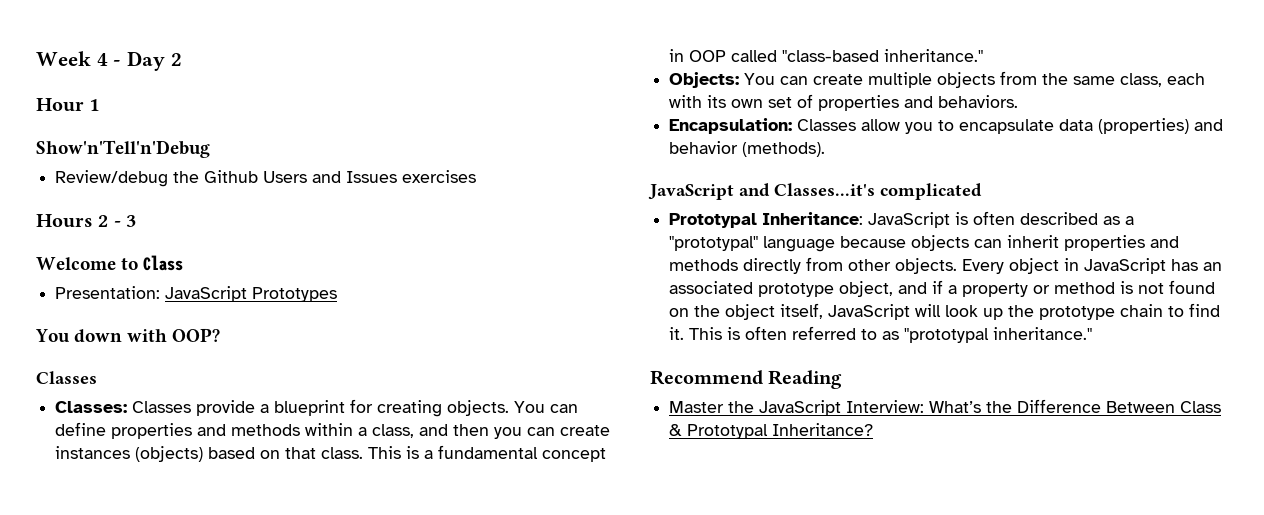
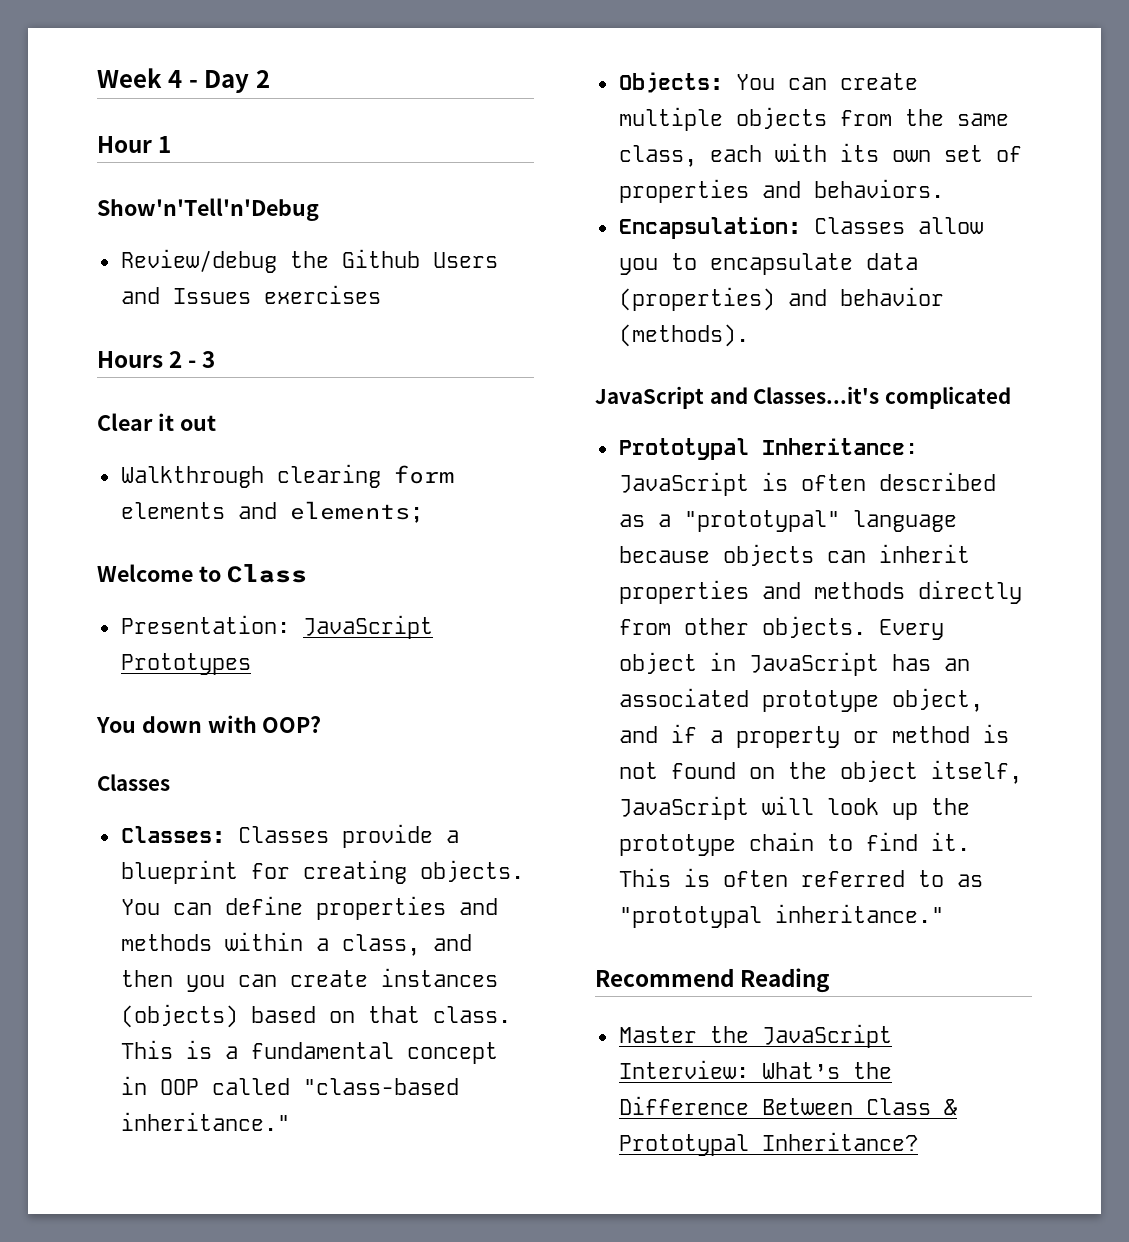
+ Clear it out
+ Walkthrough clearing form elements and elements;

